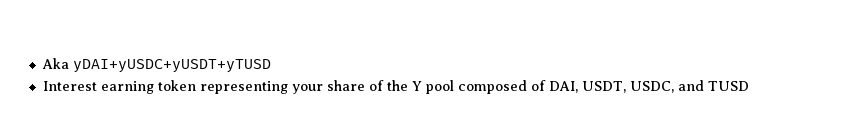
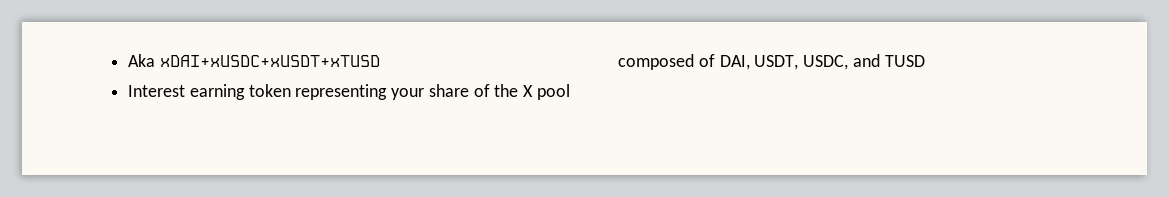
- Aka yDAI+yUSDC+yUSDT+yTUSD
+ Aka xDAI+xUSDC+xUSDT+xTUSD
- Interest earning token representing your share of the Y pool composed of DAI, USDT, USDC, and TUSD
+ Interest earning token representing your share of the X pool composed of DAI, USDT, USDC, and TUSD

